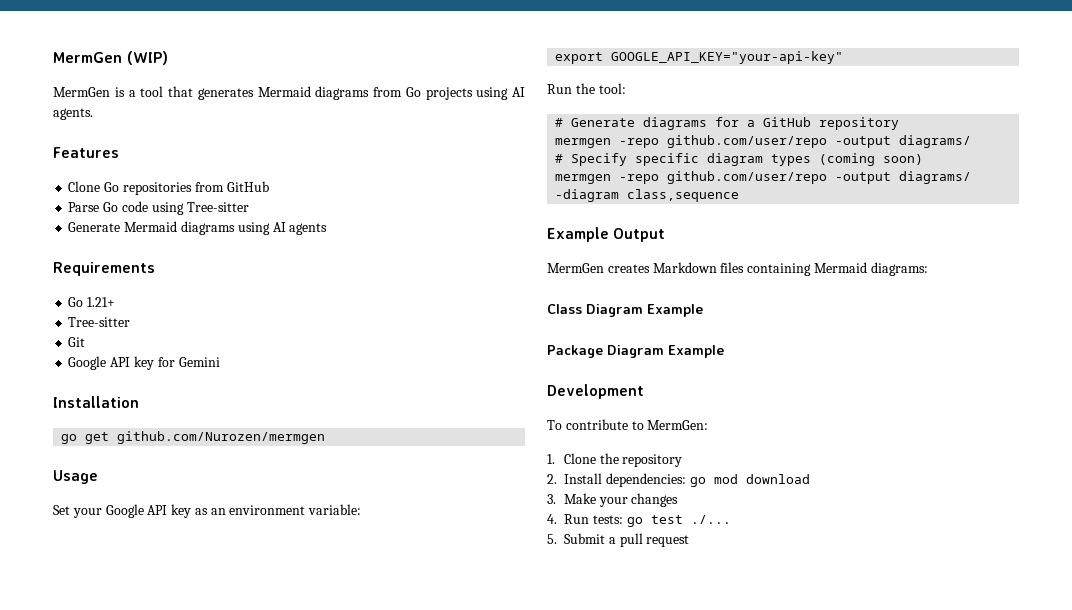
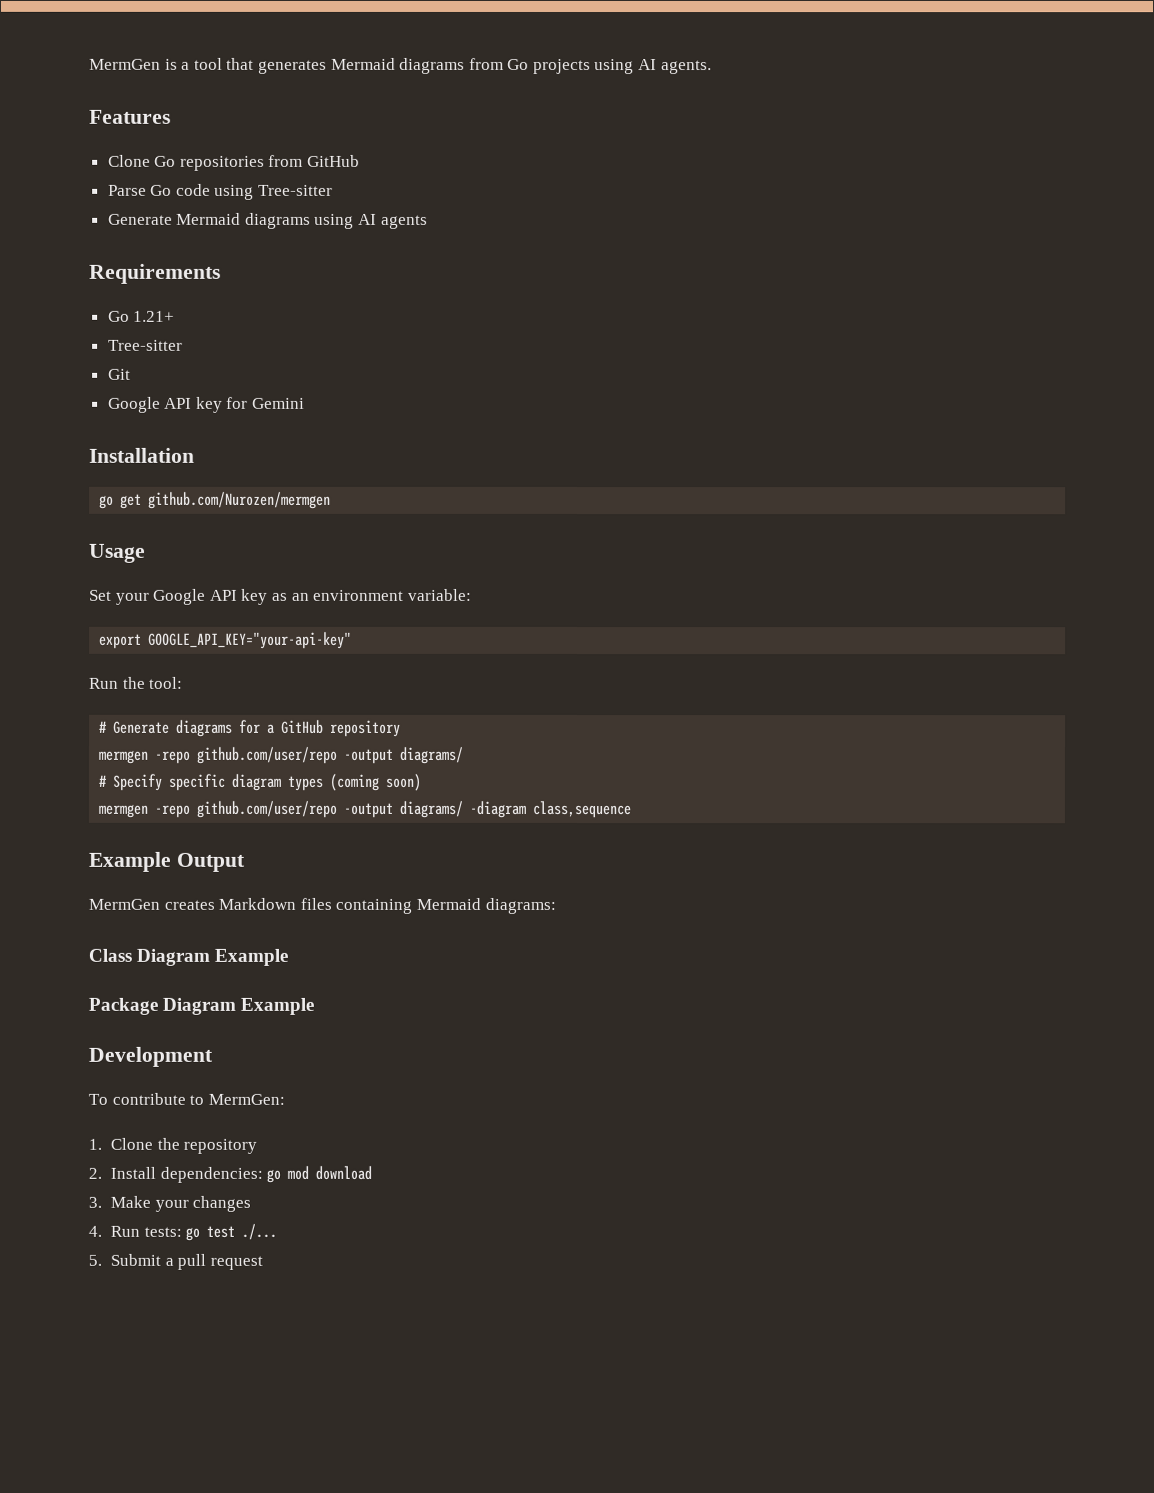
- MermGen (WIP)

